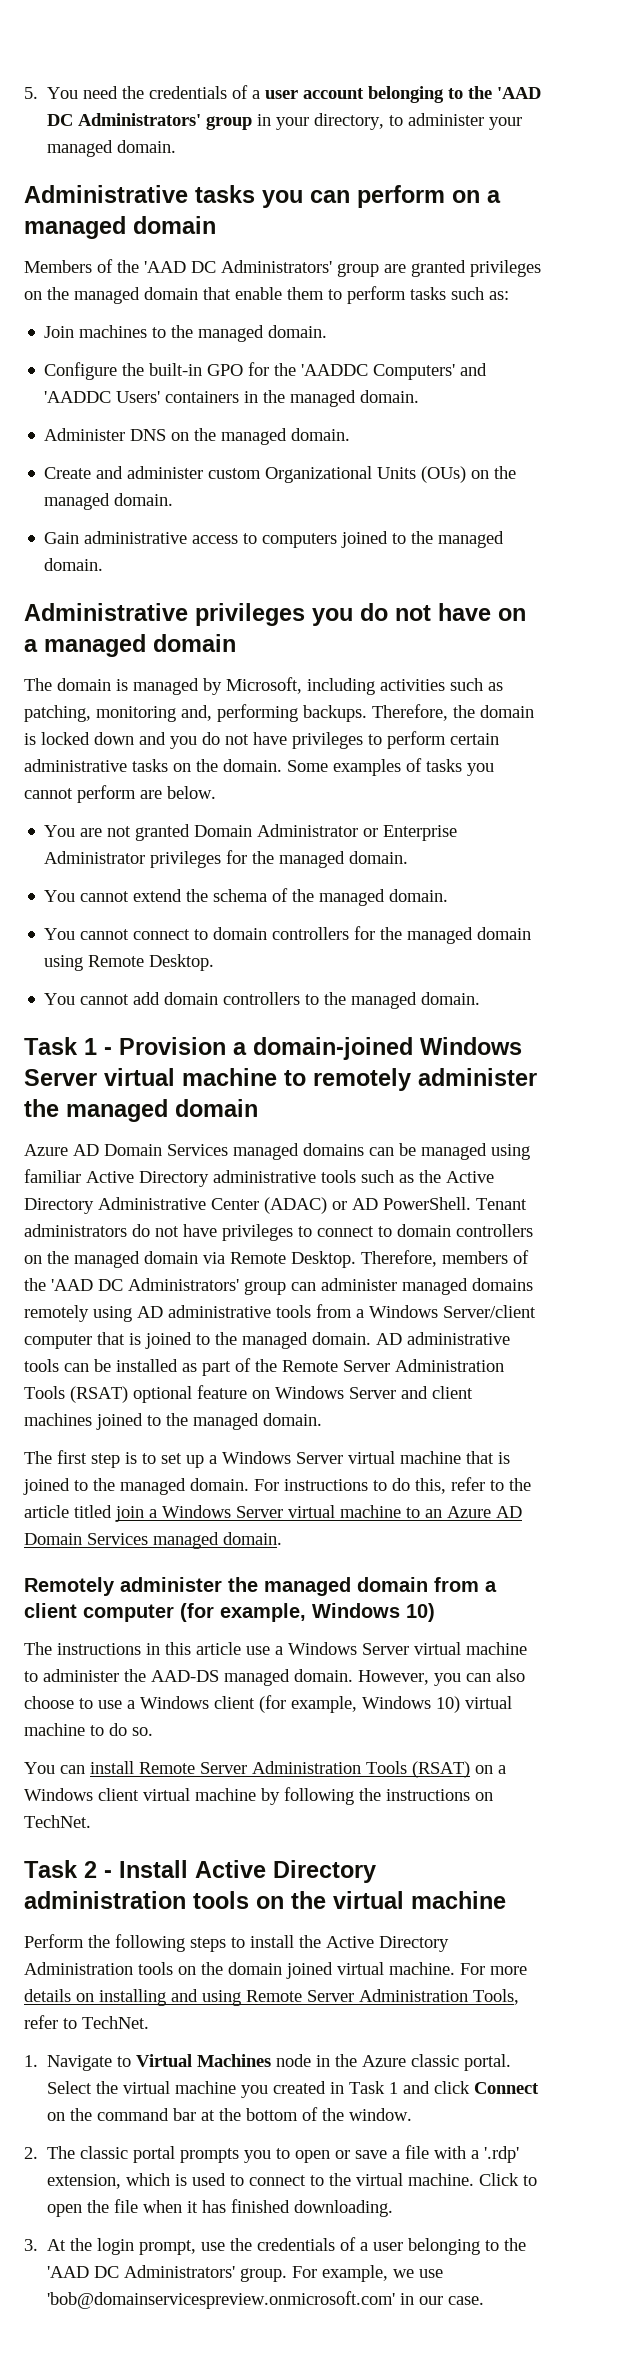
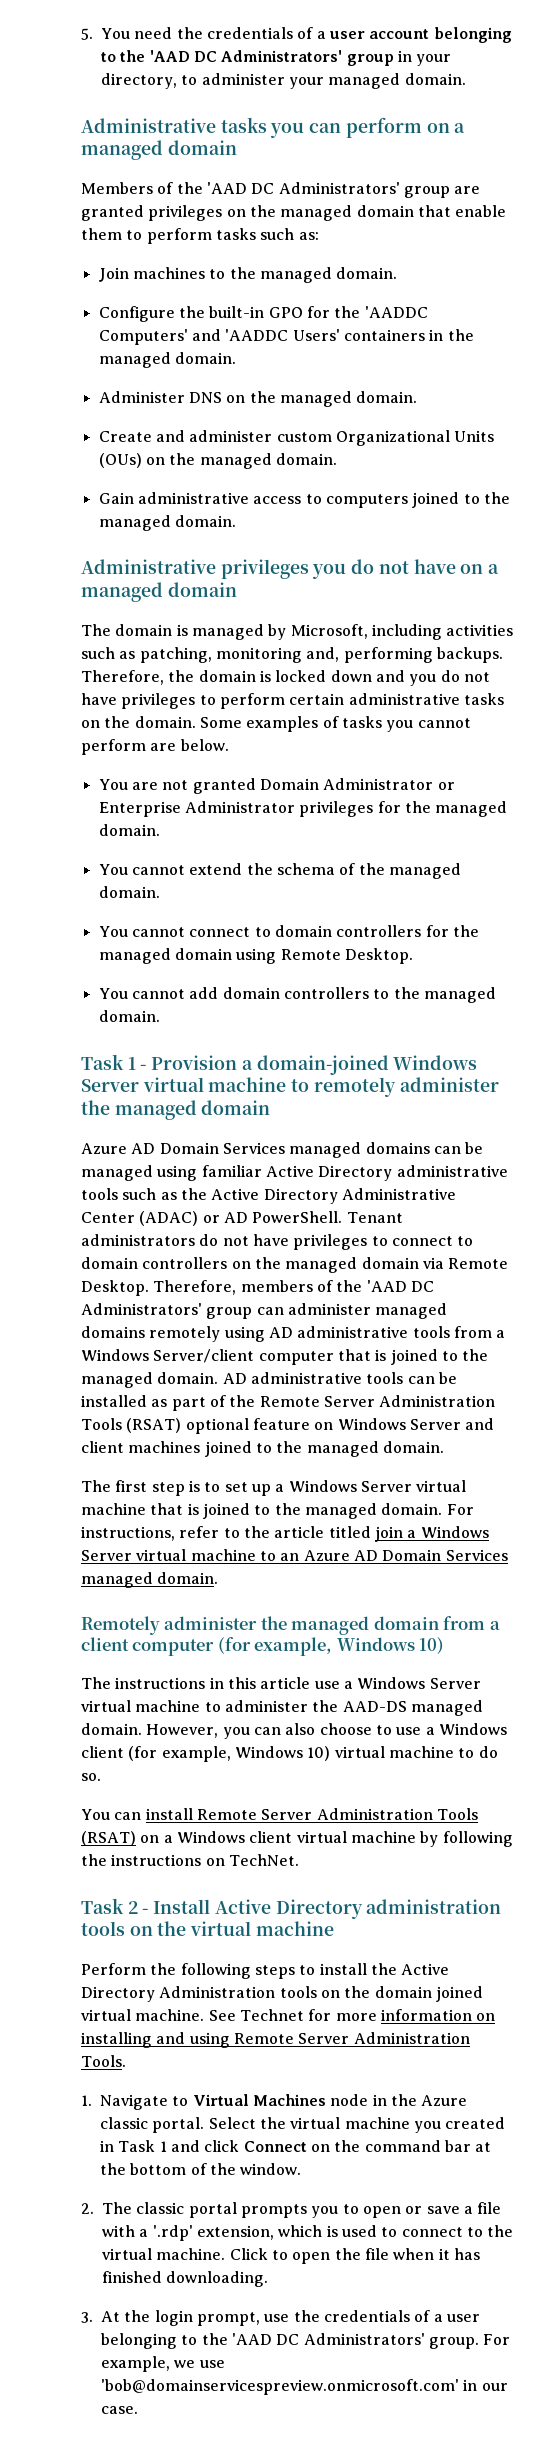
- For instructions to do this, refer to the article titled join a Windows Server virtual machine to an Azure AD Domain Services managed domain.
+ For instructions, refer to the article titled join a Windows Server virtual machine to an Azure AD Domain Services managed domain.
- For more details on installing and using Remote Server Administration Tools, refer to TechNet.
+ See Technet for more information on installing and using Remote Server Administration Tools.

